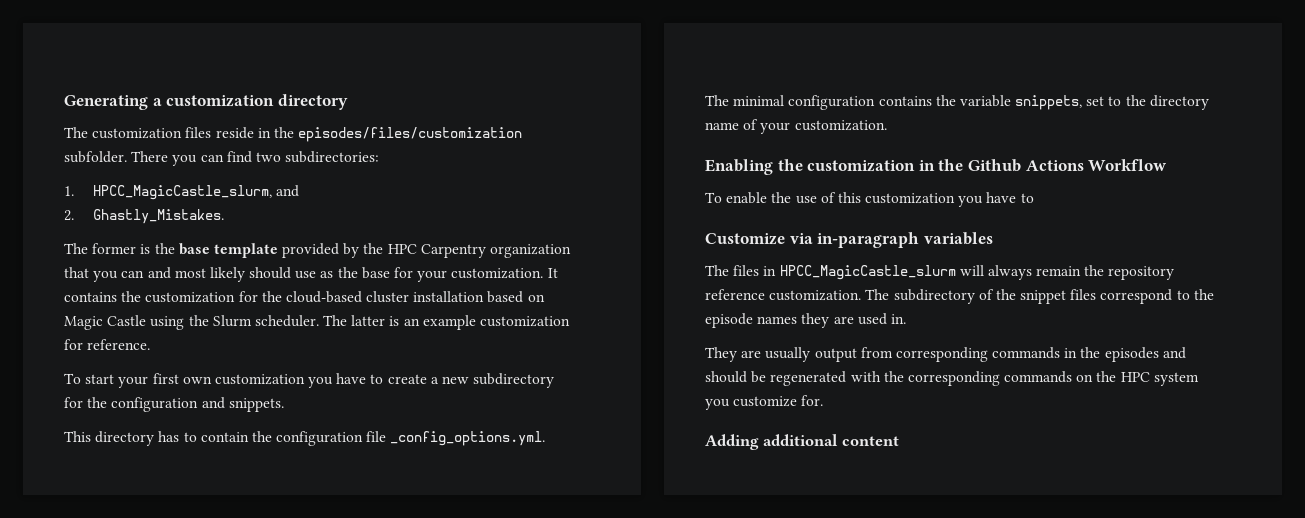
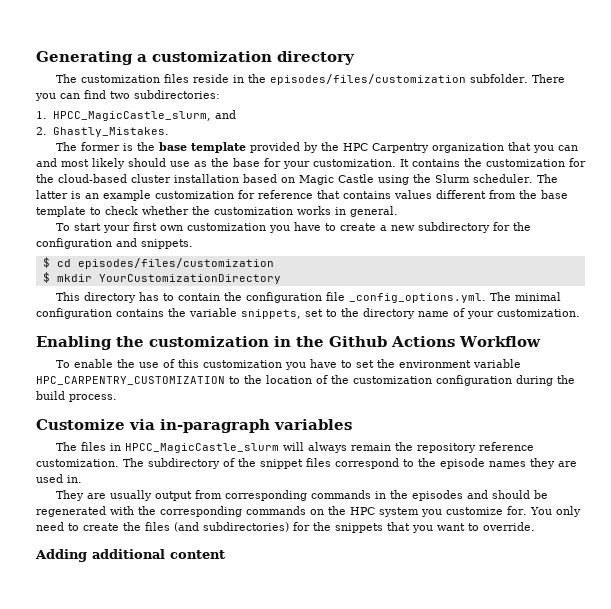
- The latter is an example customization for reference.
+ The latter is an example customization for reference that contains values different from the base template to check whether the customization works in general.
+ $ cd episodes/files/customization
+ $ mkdir YourCustomizationDirectory
- To enable the use of this customization you have to
+ To enable the use of this customization you have to set the environment variable HPC_CARPENTRY_CUSTOMIZATION to the location of the customization configuration during the build process.
+ You only need to create the files (and subdirectories) for the snippets that you want to override.

